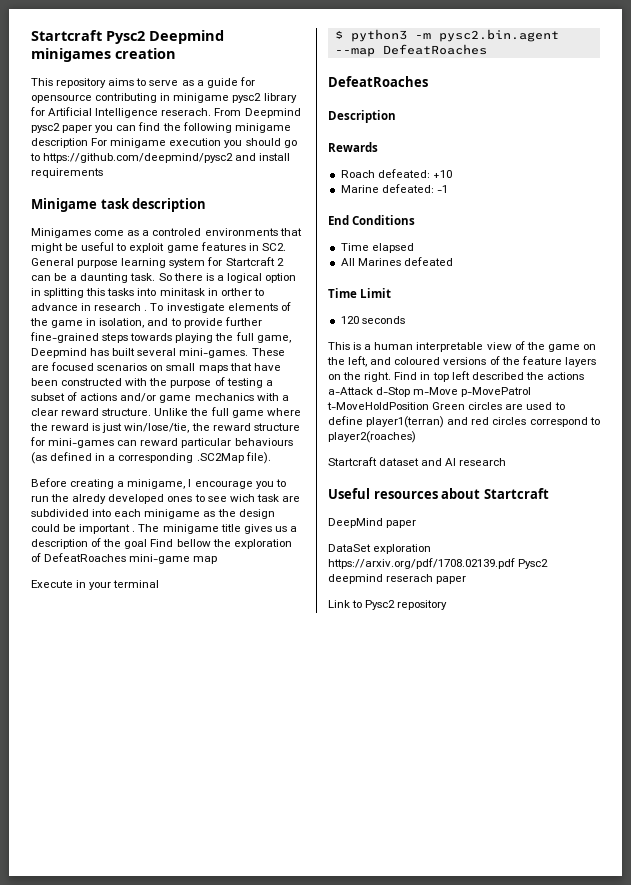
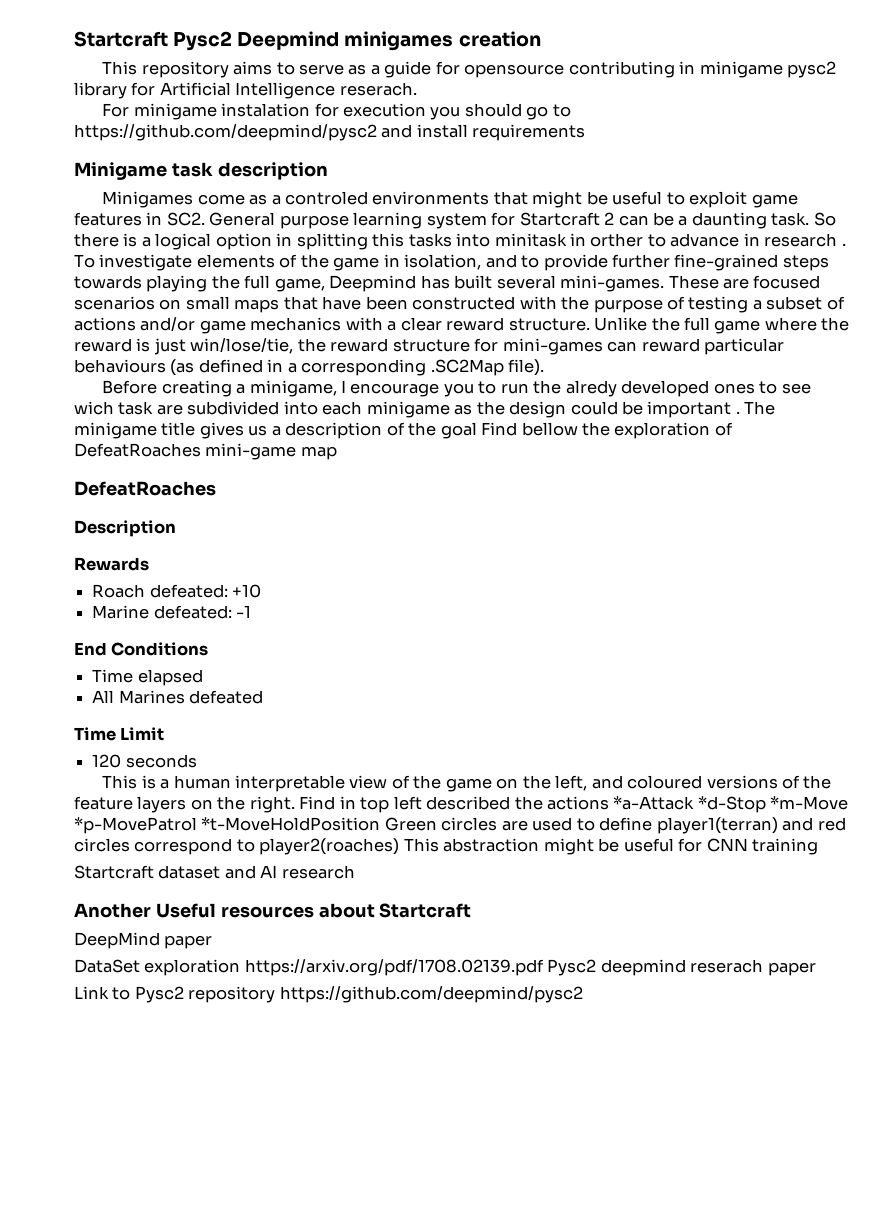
- This repository aims to serve as a guide for opensource contributing in minigame pysc2 library for Artificial Intelligence reserach. From Deepmind pysc2 paper you can find the following minigame description For minigame execution you should go to https://github.com/deepmind/pysc2 and install requirements
+ This repository aims to serve as a guide for opensource contributing in minigame pysc2 library for Artificial Intelligence reserach.
+ For minigame instalation for execution you should go to https://github.com/deepmind/pysc2 and install requirements
- Execute in your terminal
- $ python3 -m pysc2.bin.agent --map DefeatRoaches
- Find in top left described the actions a-Attack d-Stop m-Move p-MovePatrol t-MoveHoldPosition Green circles are used to define player1(terran) and red circles correspond to player2(roaches)
+ Find in top left described the actions *a-Attack *d-Stop *m-Move *p-MovePatrol *t-MoveHoldPosition Green circles are used to define player1(terran) and red circles correspond to player2(roaches) This abstraction might be useful for CNN training
- Useful resources about Startcraft
+ Another Useful resources about Startcraft
- Link to Pysc2 repository
+ Link to Pysc2 repository https://github.com/deepmind/pysc2

